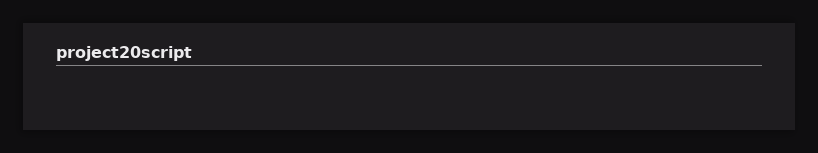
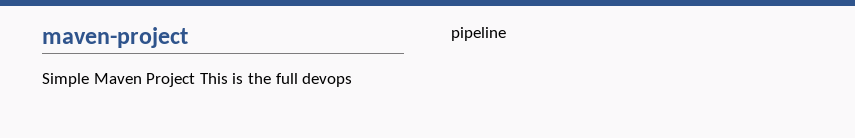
- project20script
+ maven-project
+ Simple Maven Project This is the full devops pipeline

